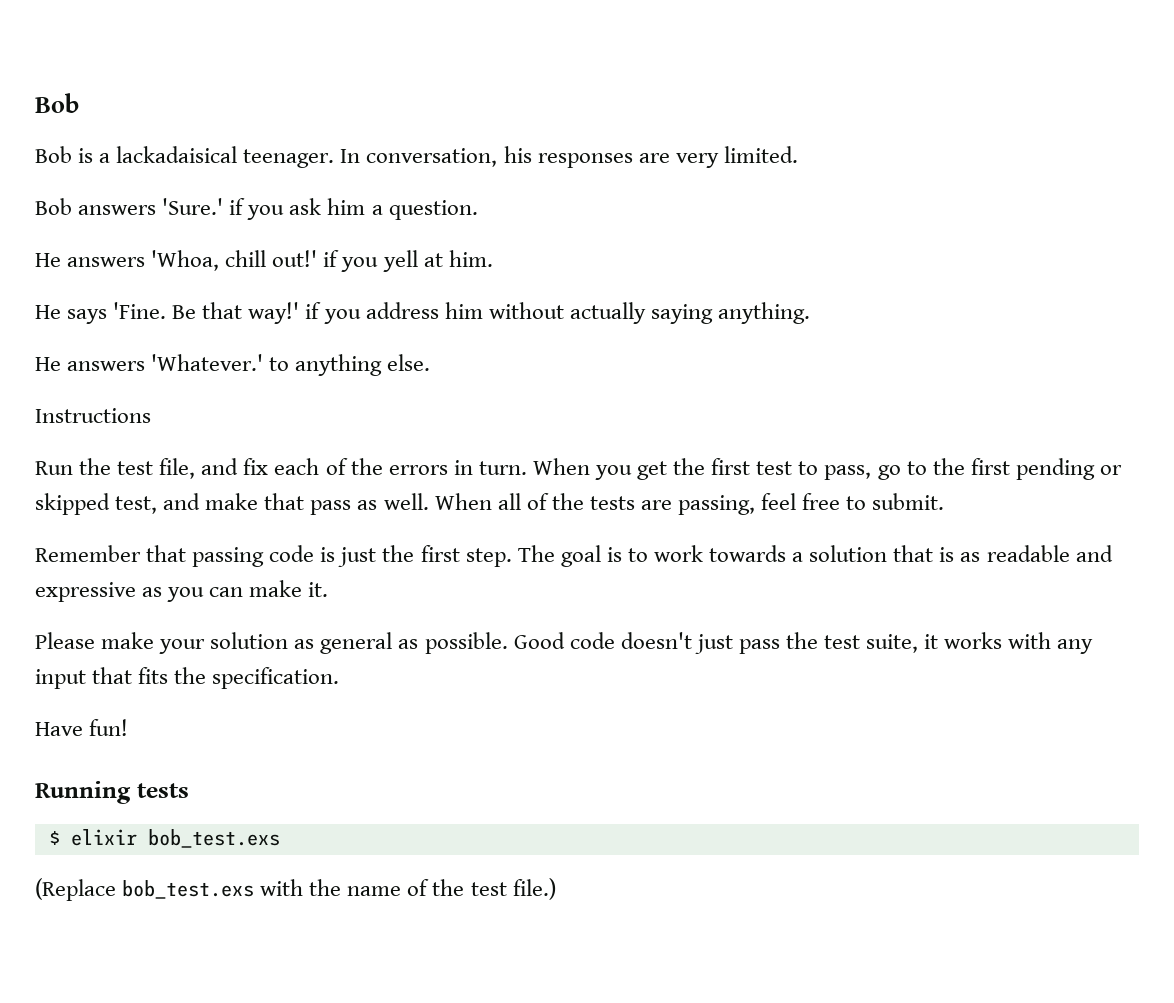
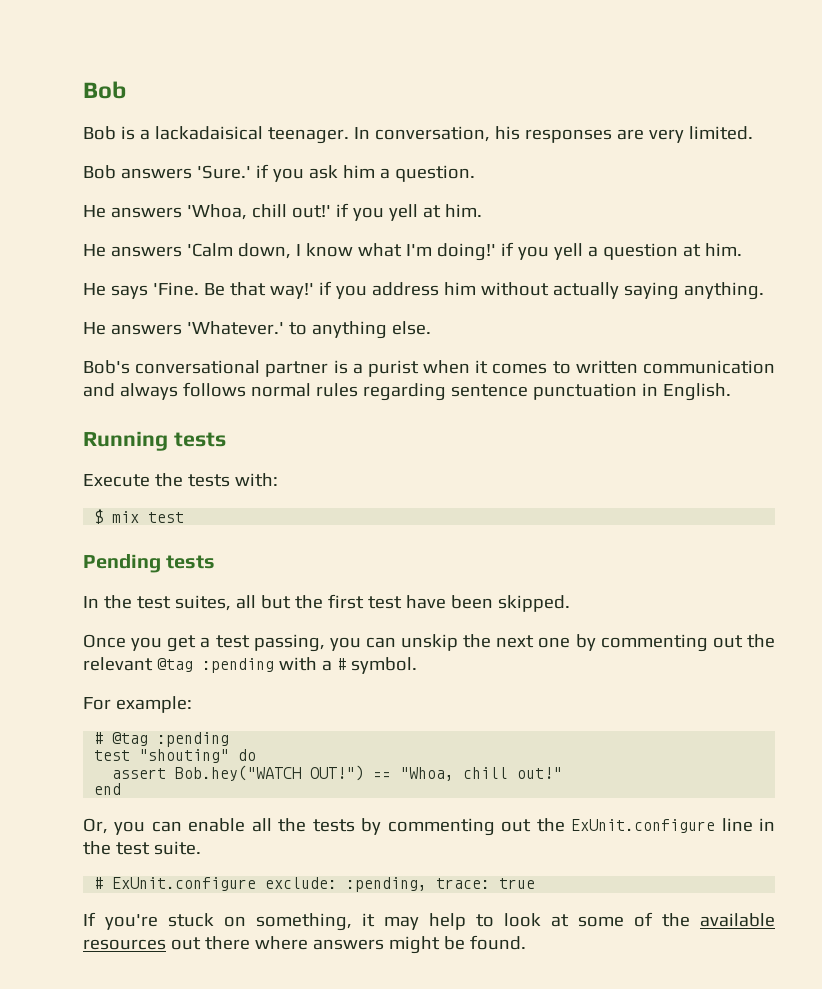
+ He answers 'Calm down, I know what I'm doing!' if you yell a question at him.
- Instructions
- Run the test file, and fix each of the errors in turn. When you get the first test to pass, go to the first pending or skipped test, and make that pass as well. When all of the tests are passing, feel free to submit.
- Remember that passing code is just the first step. The goal is to work towards a solution that is as readable and expressive as you can make it.
- Please make your solution as general as possible. Good code doesn't just pass the test suite, it works with any input that fits the specification.
- Have fun!
+ Bob's conversational partner is a purist when it comes to written communication and always follows normal rules regarding sentence punctuation in English.
  Running tests
- $ elixir bob_test.exs
- (Replace bob_test.exs with the name of the test file.)
+ Execute the tests with:
+ $ mix test
+ Pending tests
+ In the test suites, all but the first test have been skipped.
+ Once you get a test passing, you can unskip the next one by commenting out the relevant @tag :pending with a # symbol.
+ For example:
+ # @tag :pending
+ test "shouting" do
+ assert Bob.hey("WATCH OUT!") == "Whoa, chill out!"
+ end
+ Or, you can enable all the tests by commenting out the ExUnit.configure line in the test suite.
+ # ExUnit.configure exclude: :pending, trace: true
+ If you're stuck on something, it may help to look at some of the available resources out there where answers might be found.

